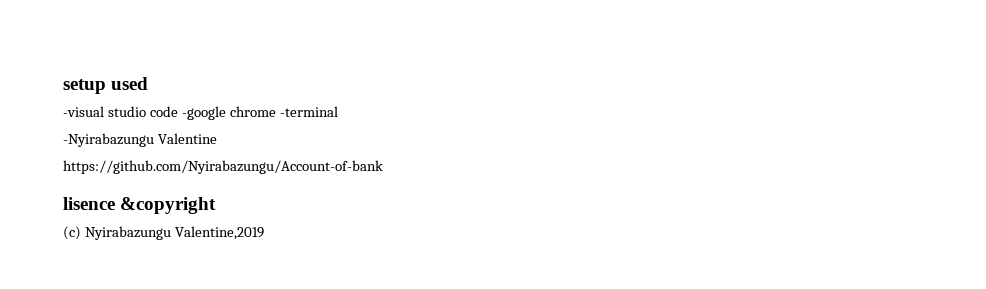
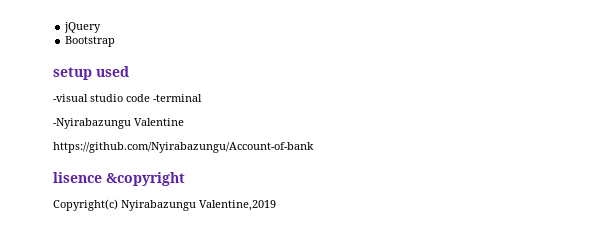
+ jQuery
+ Bootstrap
- -visual studio code -google chrome -terminal
+ -visual studio code -terminal
- (c) Nyirabazungu Valentine,2019
+ Copyright(c) Nyirabazungu Valentine,2019

